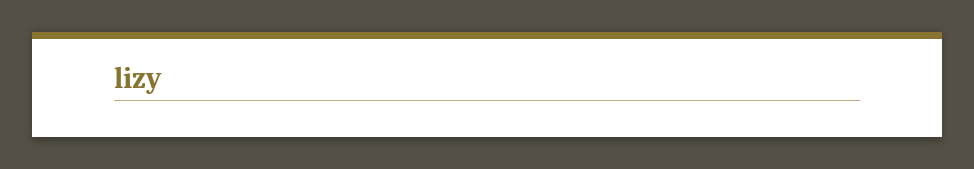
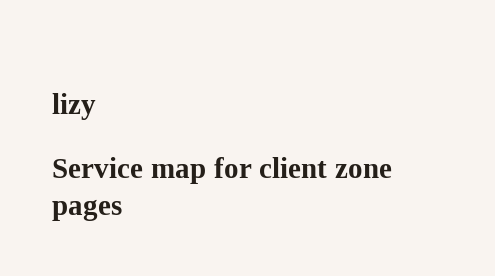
+ Service map for client zone pages

